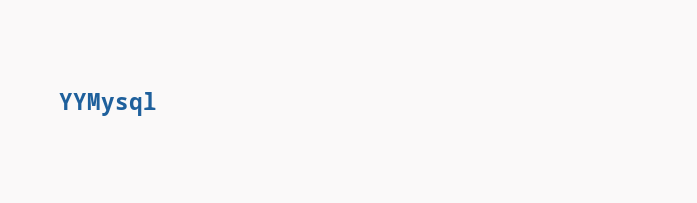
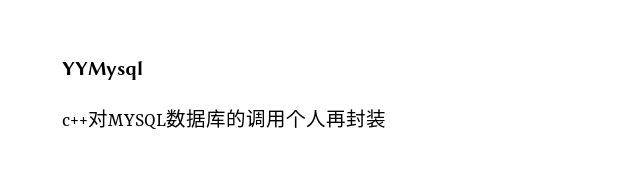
+ c++对MYSQL数据库的调用个人再封装

